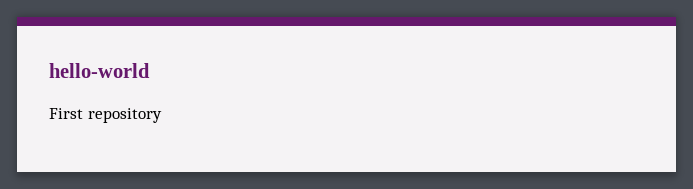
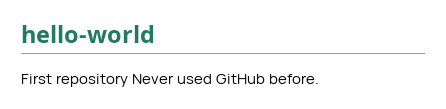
- First repository
+ First repository Never used GitHub before.

